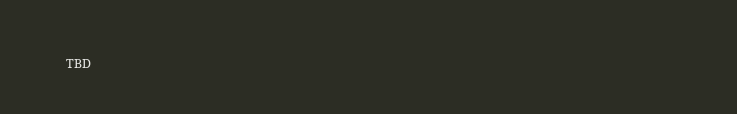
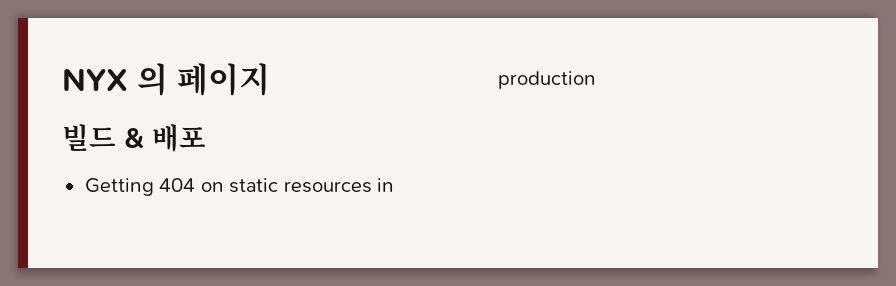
- TBD
+ NYX 의 페이지
+ 빌드 & 배포
+ Getting 404 on static resources in production

